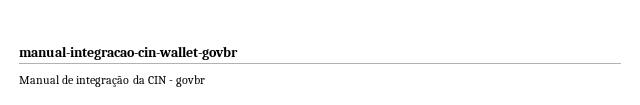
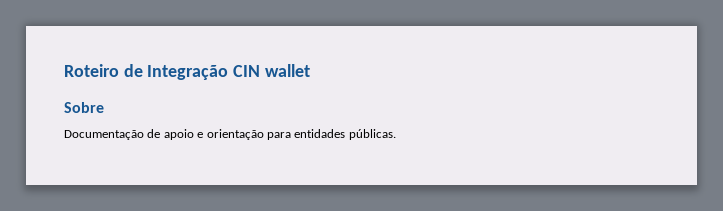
- manual-integracao-cin-wallet-govbr
- Manual de integração da CIN - govbr
+ Roteiro de Integração CIN wallet
+ Sobre
+ Documentação de apoio e orientação para entidades públicas.

